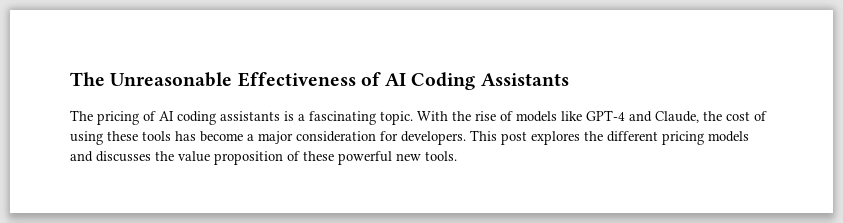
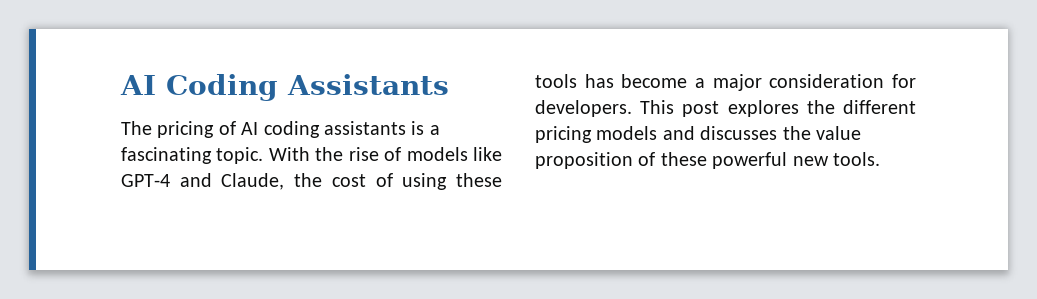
- The Unreasonable Effectiveness of AI Coding Assistants
+ AI Coding Assistants

